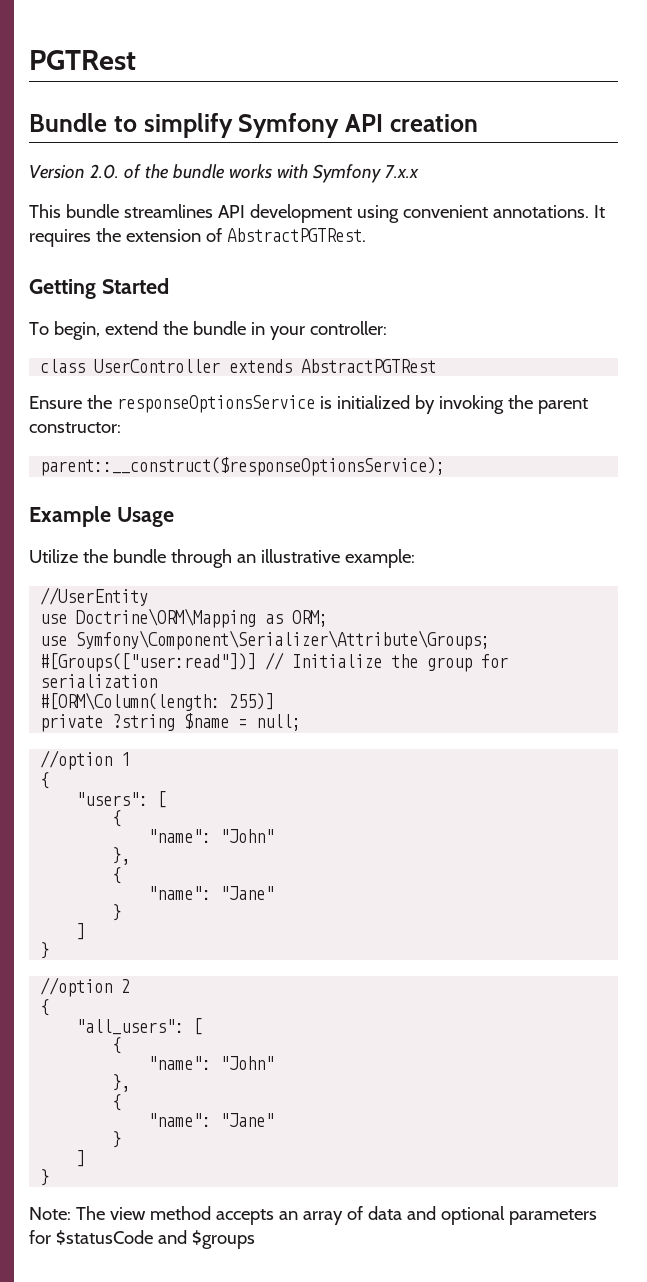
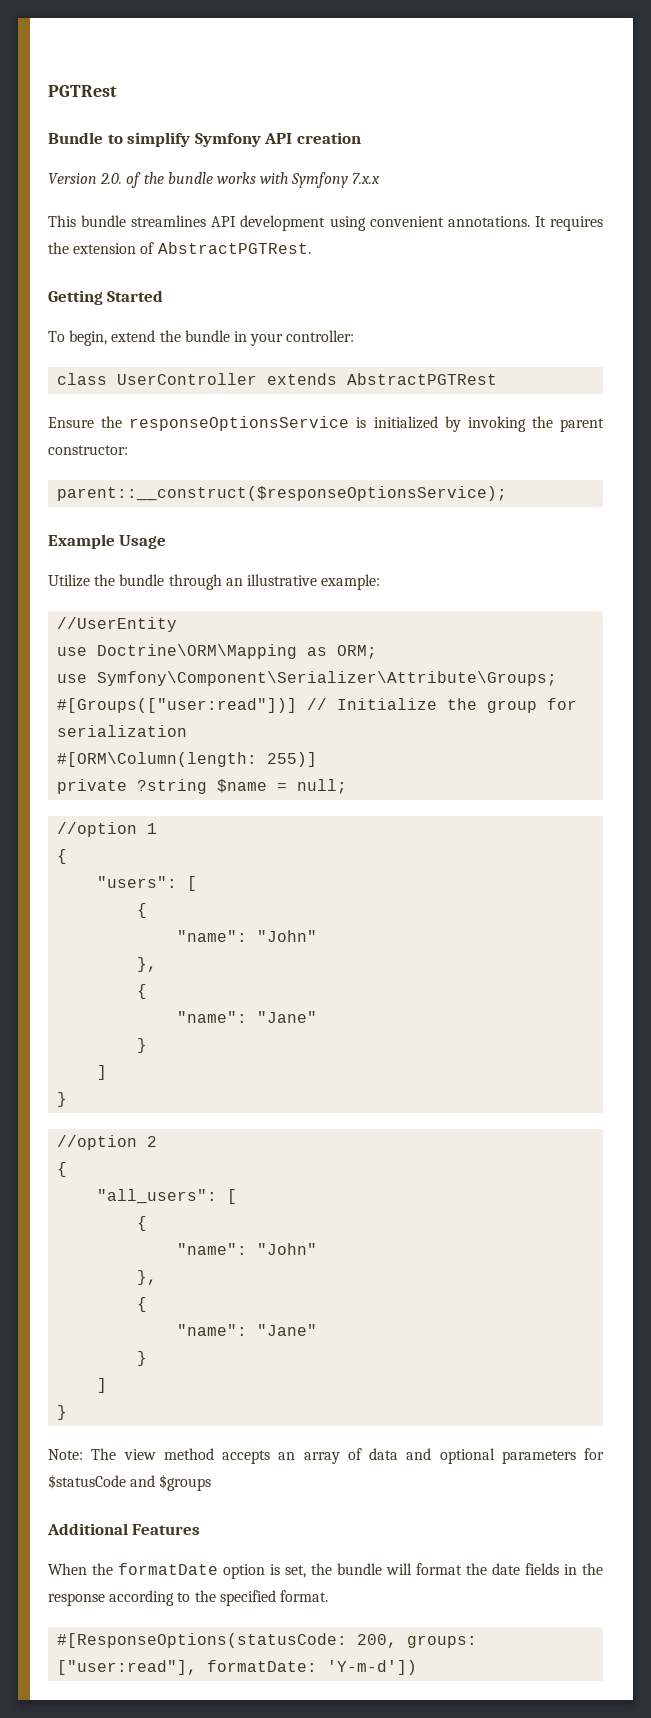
+ Additional Features
+ When the formatDate option is set, the bundle will format the date fields in the response according to the specified format.
+ #[ResponseOptions(statusCode: 200, groups: ["user:read"], formatDate: 'Y-m-d'])

